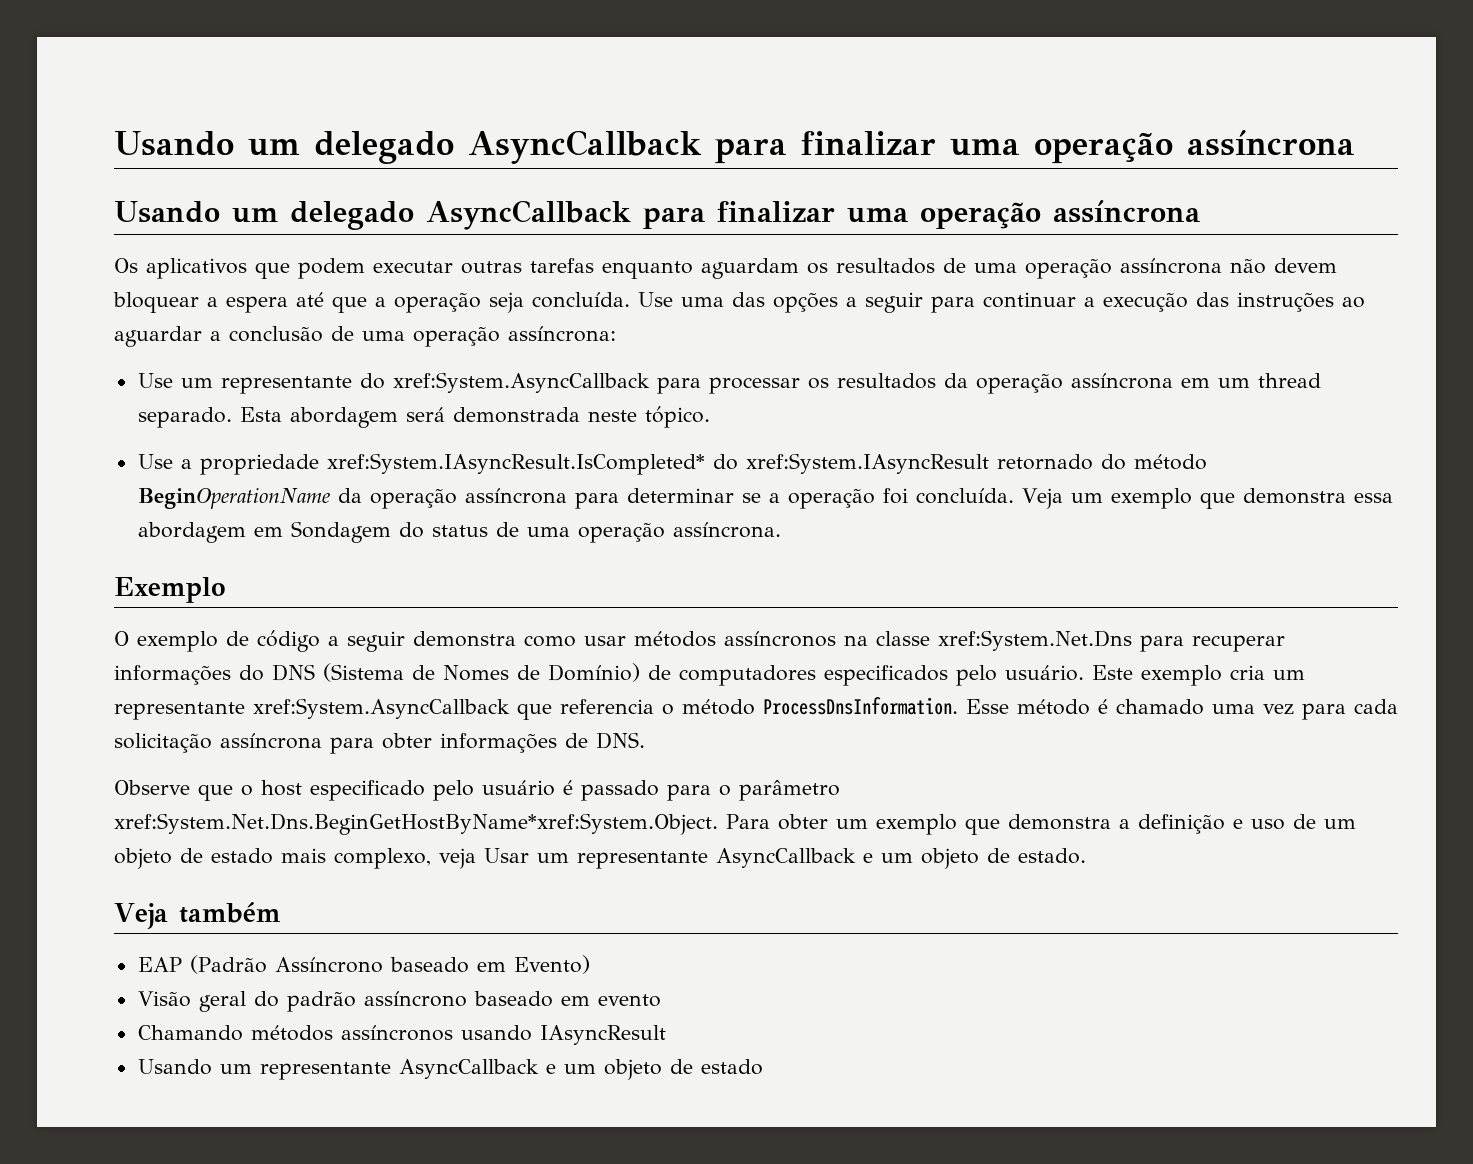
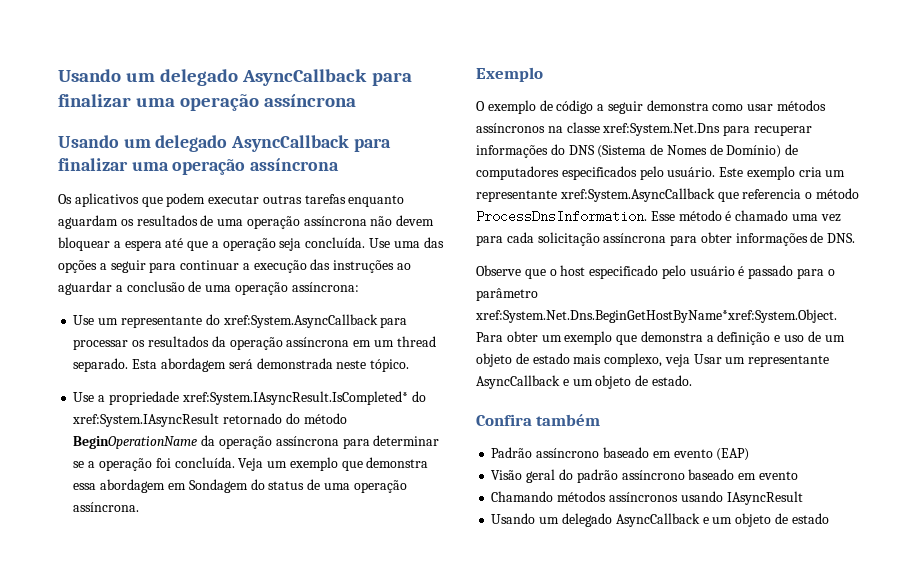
- Veja também
+ Confira também
- EAP (Padrão Assíncrono baseado em Evento)
+ Padrão assíncrono baseado em evento (EAP)
- Usando um representante AsyncCallback e um objeto de estado
+ Usando um delegado AsyncCallback e um objeto de estado

